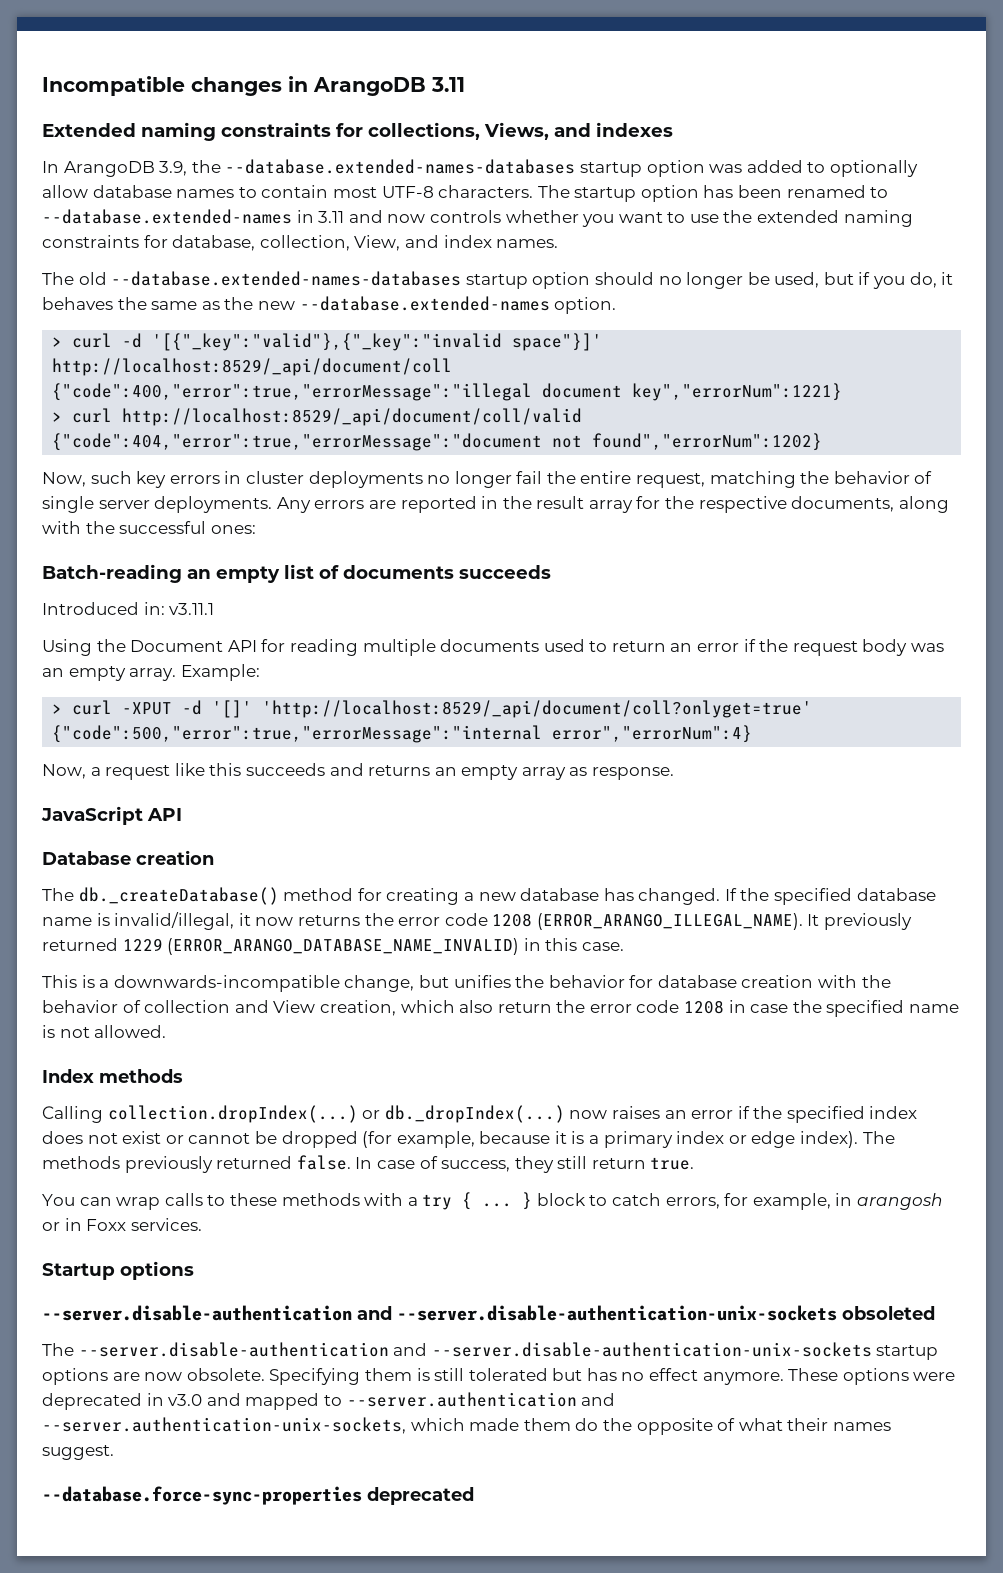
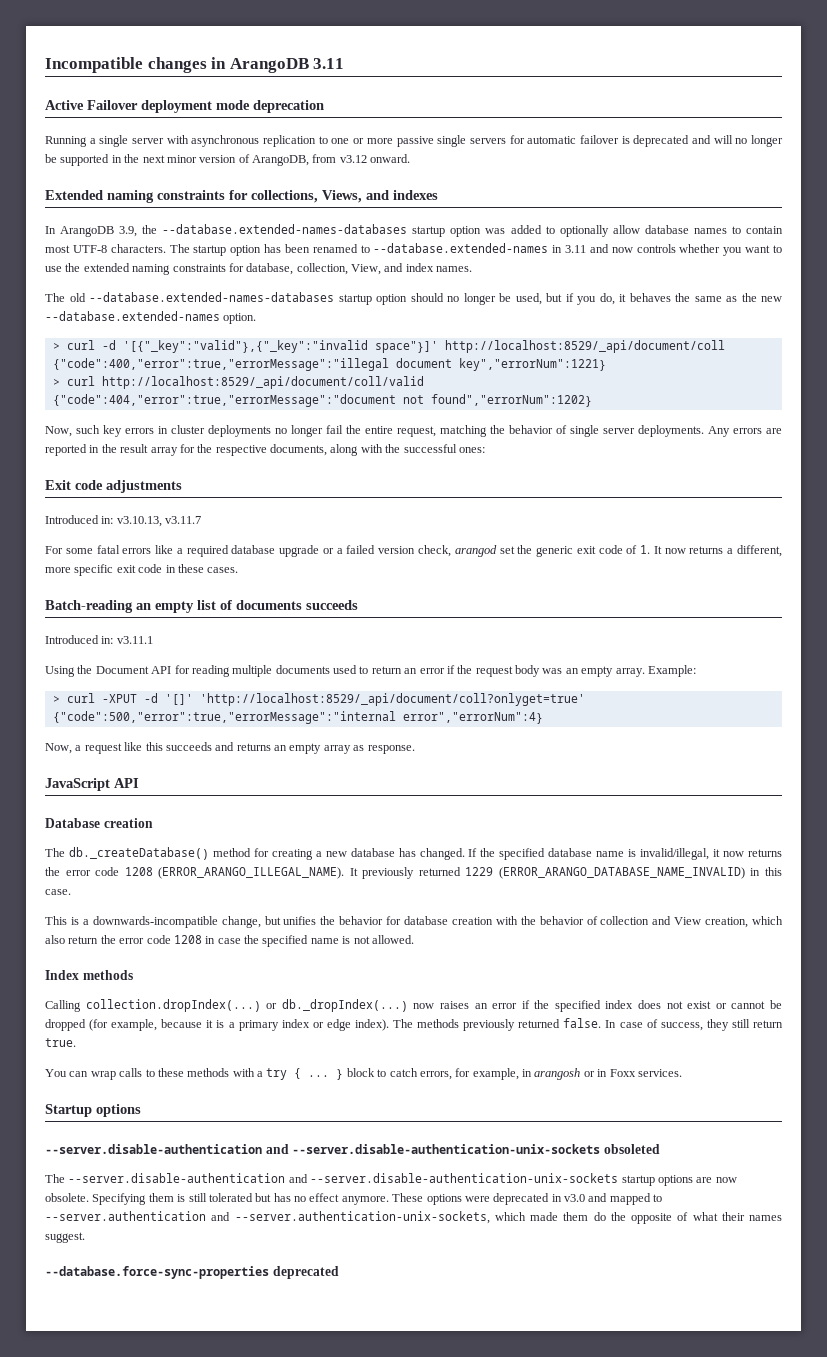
+ Active Failover deployment mode deprecation
+ Running a single server with asynchronous replication to one or more passive single servers for automatic failover is deprecated and will no longer be supported in the next minor version of ArangoDB, from v3.12 onward.
+ Exit code adjustments
+ Introduced in: v3.10.13, v3.11.7
+ For some fatal errors like a required database upgrade or a failed version check, arangod set the generic exit code of 1. It now returns a different, more specific exit code in these cases.

